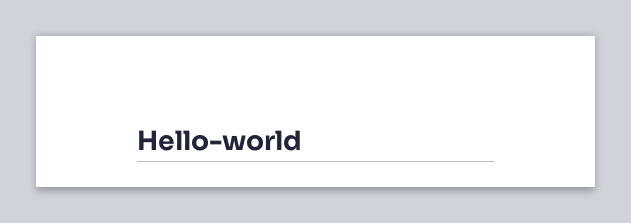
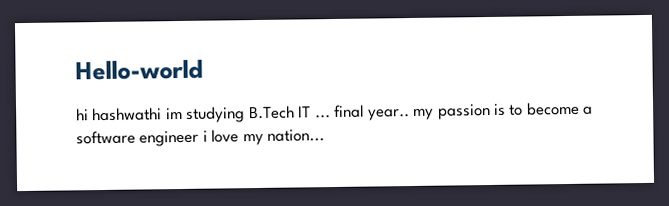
+ hi hashwathi im studying B.Tech IT ... final year.. my passion is to become a software engineer i love my nation...

